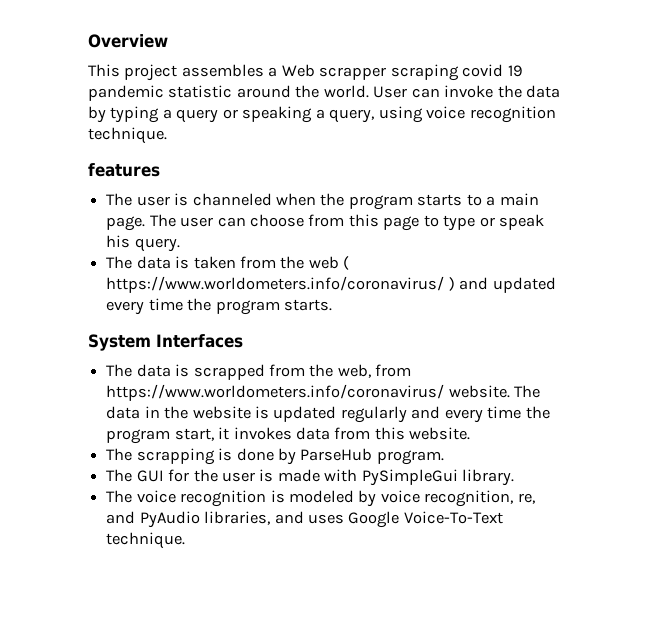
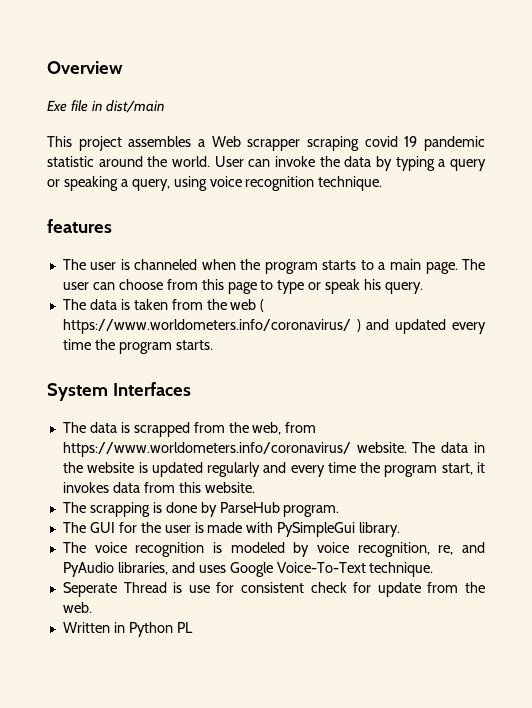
+ Exe file in dist/main
+ Seperate Thread is use for consistent check for update from the web.
+ Written in Python PL

